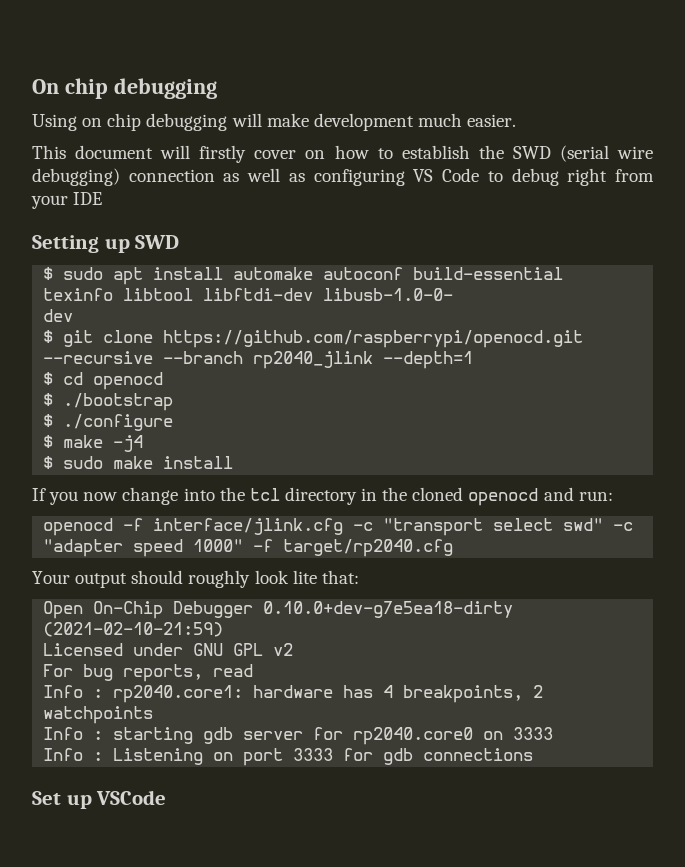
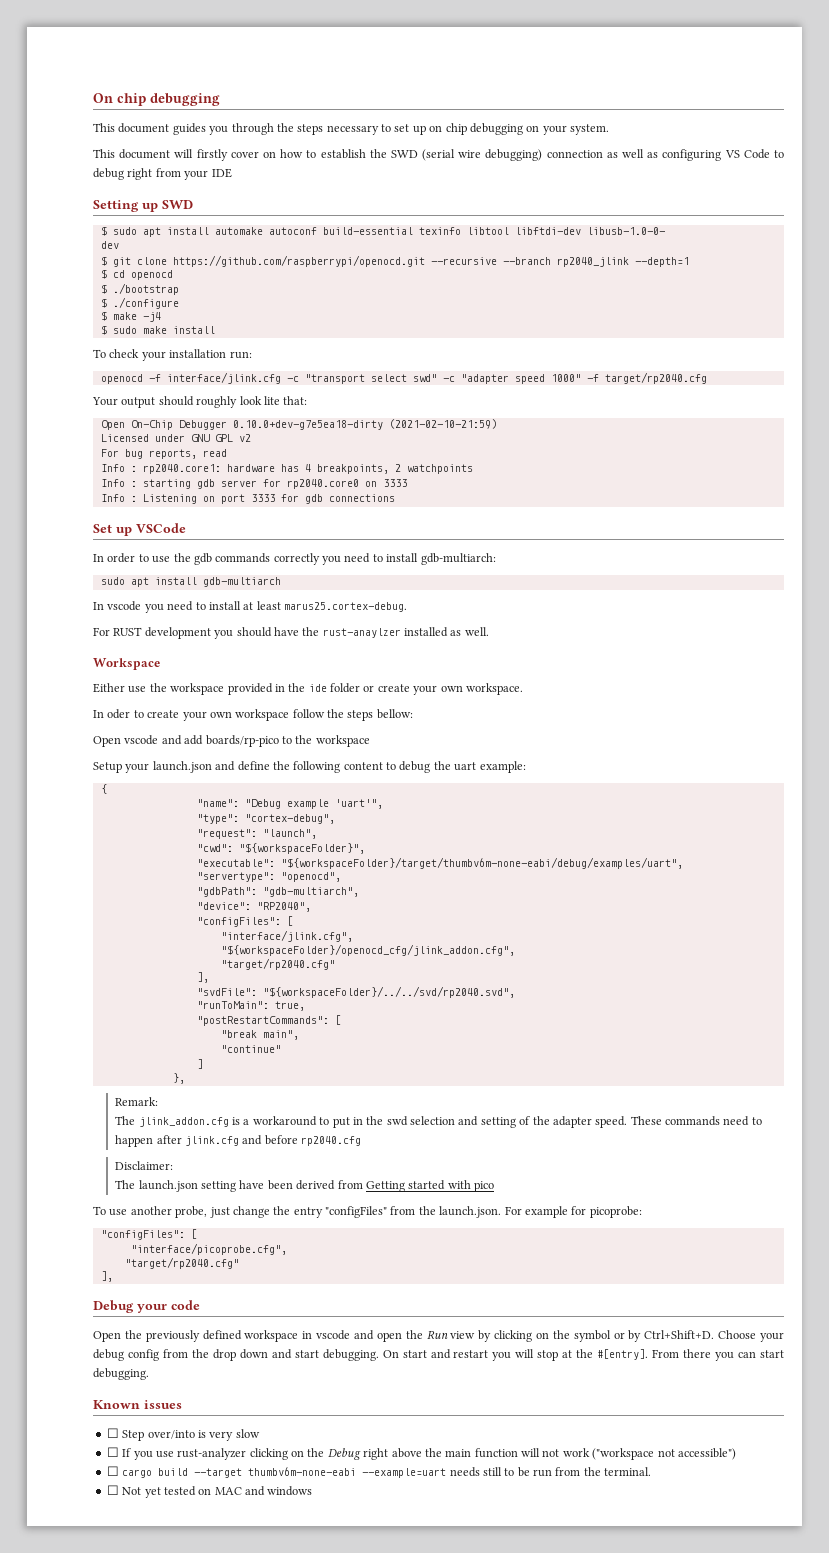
- Using on chip debugging will make development much easier.
+ This document guides you through the steps necessary to set up on chip debugging on your system.
- If you now change into the tcl directory in the cloned openocd and run:
+ To check your installation run:
+ In order to use the gdb commands correctly you need to install gdb-multiarch:
+ sudo apt install gdb-multiarch
+ In vscode you need to install at least marus25.cortex-debug.
+ For RUST development you should have the rust-anaylzer installed as well.
+ Workspace
+ Either use the workspace provided in the ide folder or create your own workspace.
+ In oder to create your own workspace follow the steps bellow:
+ Open vscode and add boards/rp-pico to the workspace
+ Setup your launch.json and define the following content to debug the uart example:
+ {
+ "name": "Debug example 'uart'",
+ "type": "cortex-debug",
+ "request": "launch",
+ "cwd": "${workspaceFolder}",
+ "executable": "${workspaceFolder}/target/thumbv6m-none-eabi/debug/examples/uart",
+ "servertype": "openocd",
+ "gdbPath": "gdb-multiarch",
+ "device": "RP2040",
+ "configFiles": [
+ "interface/jlink.cfg",
+ "${workspaceFolder}/openocd_cfg/jlink_addon.cfg",
+ "target/rp2040.cfg"
+ ],
+ "svdFile": "${workspaceFolder}/../../svd/rp2040.svd",
+ "runToMain": true,
+ "postRestartCommands": [
+ "break main",
+ "continue"
+ ]
+ },
+ Remark:
+ The jlink_addon.cfg is a workaround to put in the swd selection and setting of the adapter speed. These commands need to happen after jlink.cfg and before rp2040.cfg
+ Disclaimer:
+ The launch.json setting have been derived from Getting started with pico
+ To use another probe, just change the entry "configFiles" from the launch.json. For example for picoprobe:
+ "configFiles": [
+ "interface/picoprobe.cfg",
+ "target/rp2040.cfg"
+ ],
+ Debug your code
+ Open the previously defined workspace in vscode and open the Run view by clicking on the symbol or by Ctrl+Shift+D. Choose your debug config from the drop down and start debugging. On start and restart you will stop at the #[entry]. From there you can start debugging.
+ Known issues
+ ☐ Step over/into is very slow
+ ☐ If you use rust-analyzer clicking on the Debug right above the main function will not work ("workspace not accessible")
+ ☐ cargo build --target thumbv6m-none-eabi --example=uart needs still to be run from the terminal.
+ ☐ Not yet tested on MAC and windows

